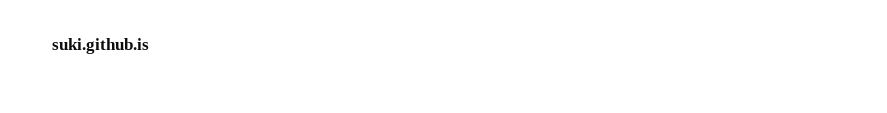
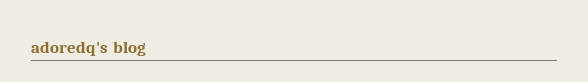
- suki.github.is
+ adoredq's blog

